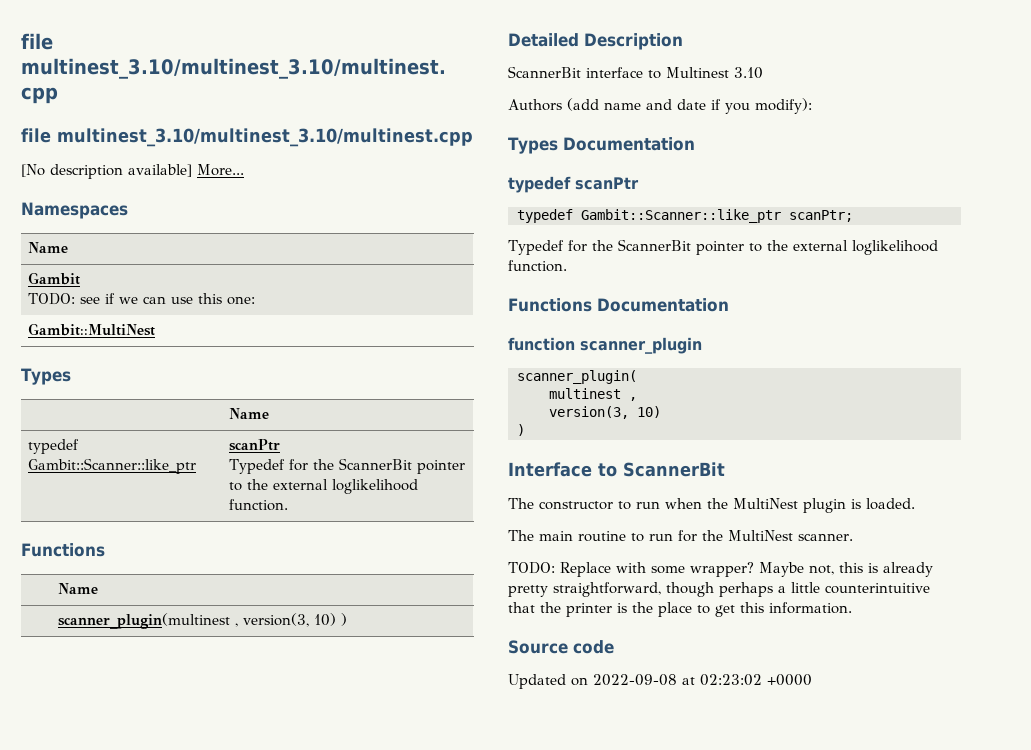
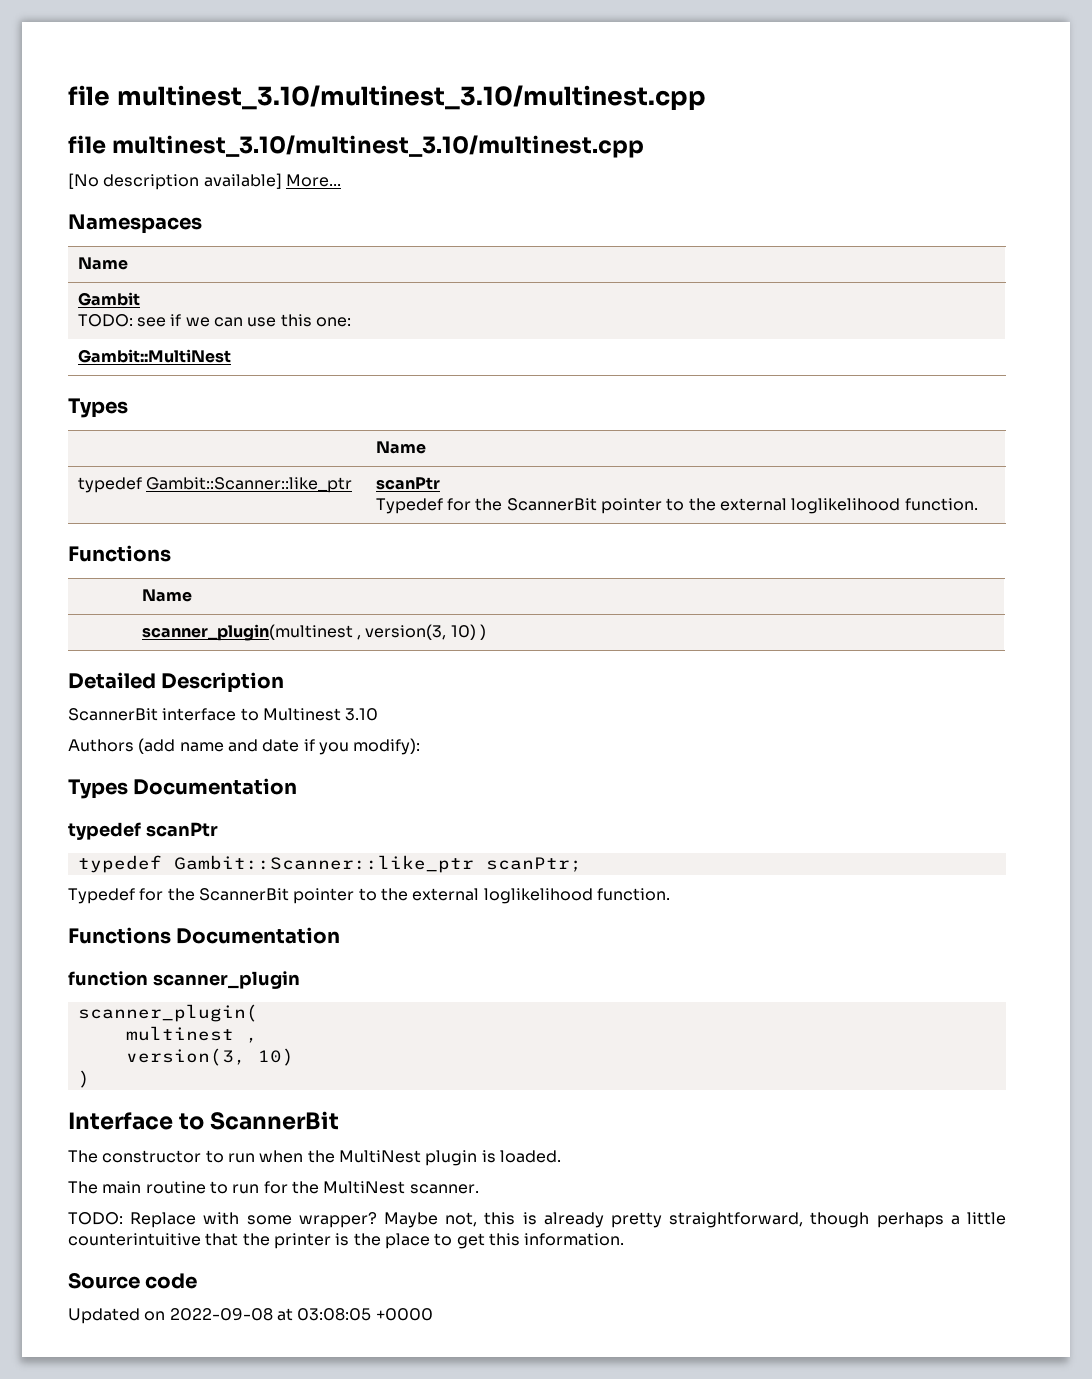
- Updated on 2022-09-08 at 02:23:02 +0000
+ Updated on 2022-09-08 at 03:08:05 +0000

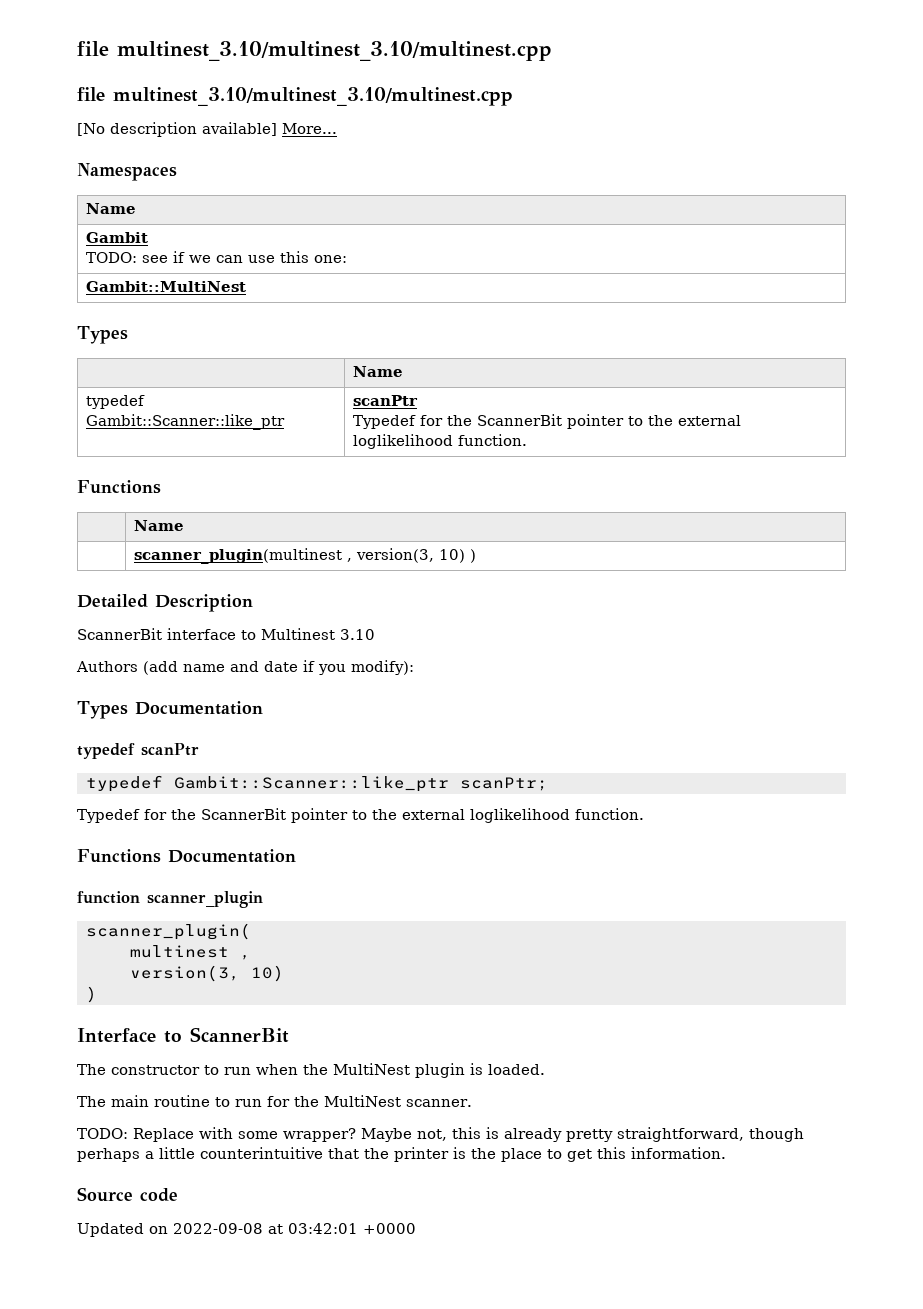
- Updated on 2022-09-08 at 03:08:05 +0000
+ Updated on 2022-09-08 at 03:42:01 +0000

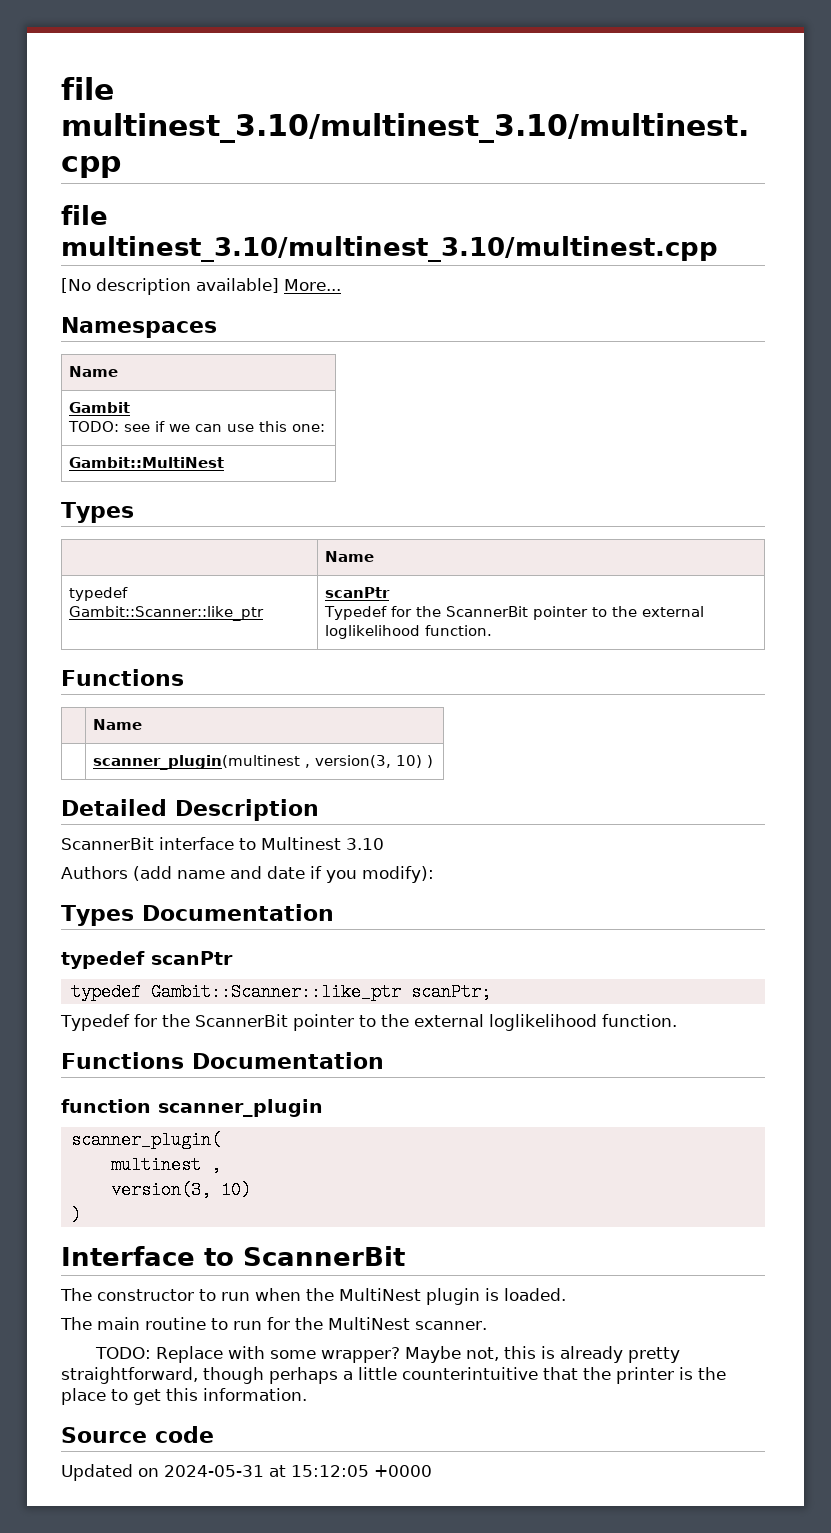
- Updated on 2022-09-08 at 03:42:01 +0000
+ Updated on 2024-05-31 at 15:12:05 +0000

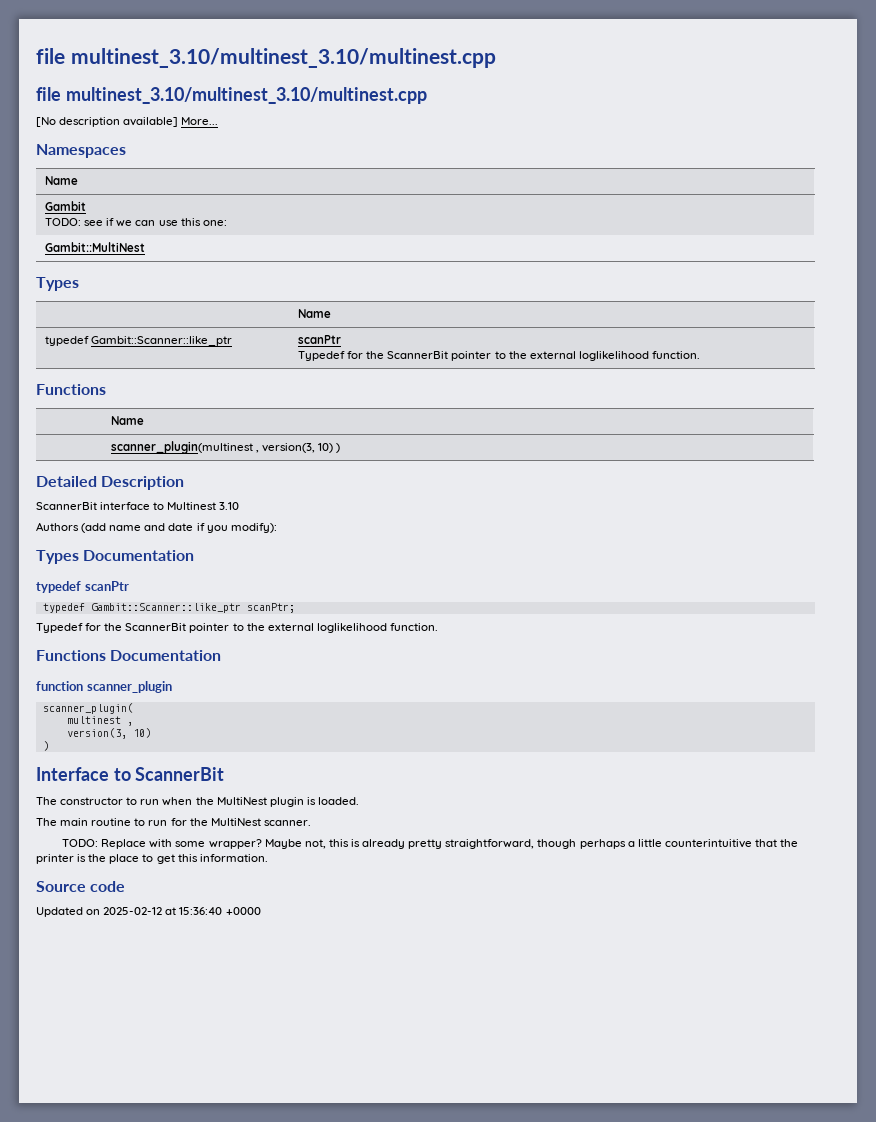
- Updated on 2024-05-31 at 15:12:05 +0000
+ Updated on 2025-02-12 at 15:36:40 +0000

